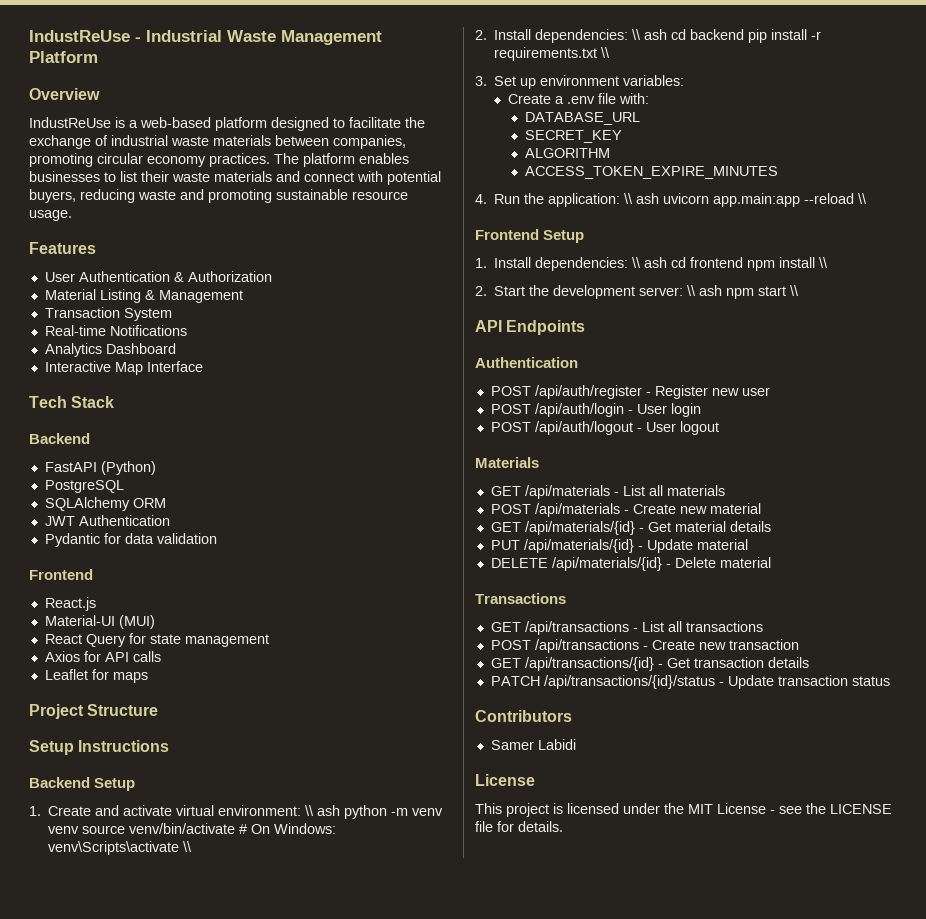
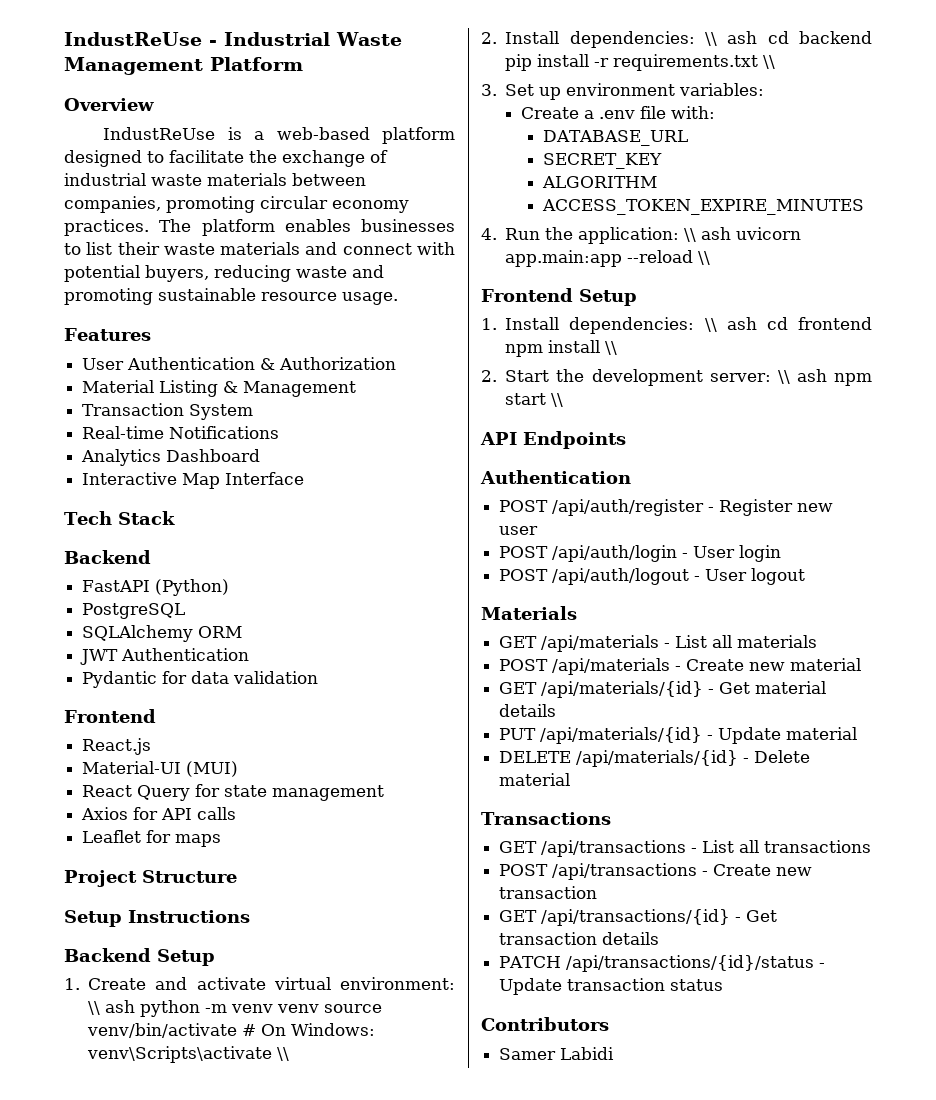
  Samer Labidi
- License
- This project is licensed under the MIT License - see the LICENSE file for details.

